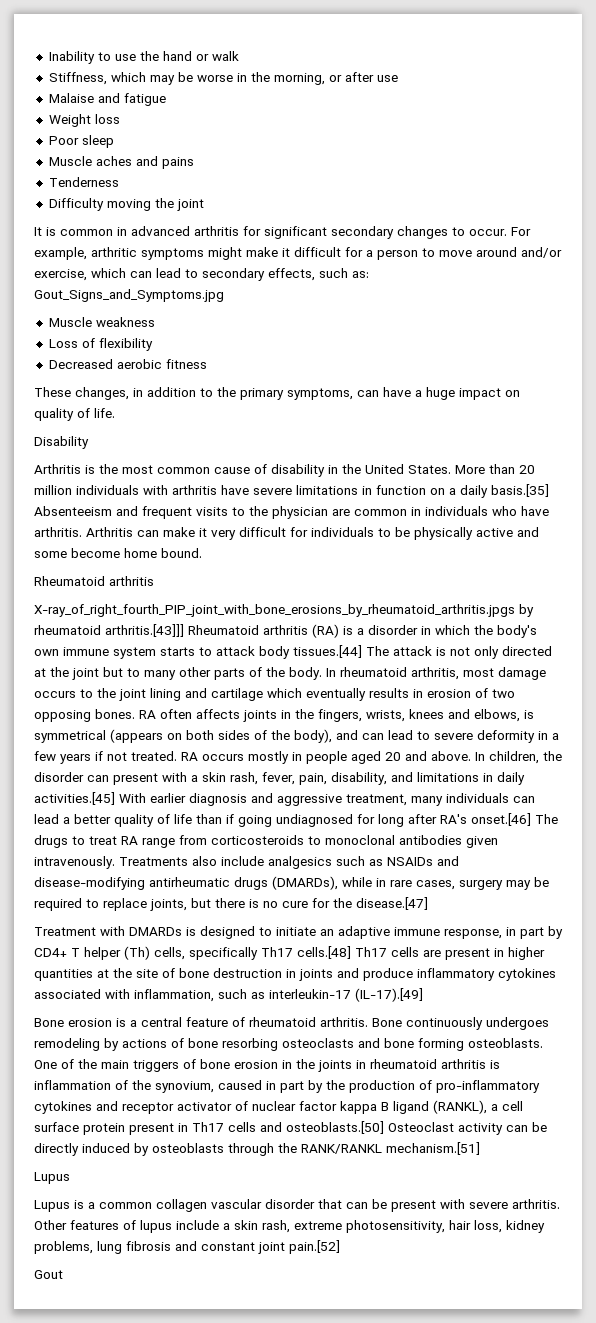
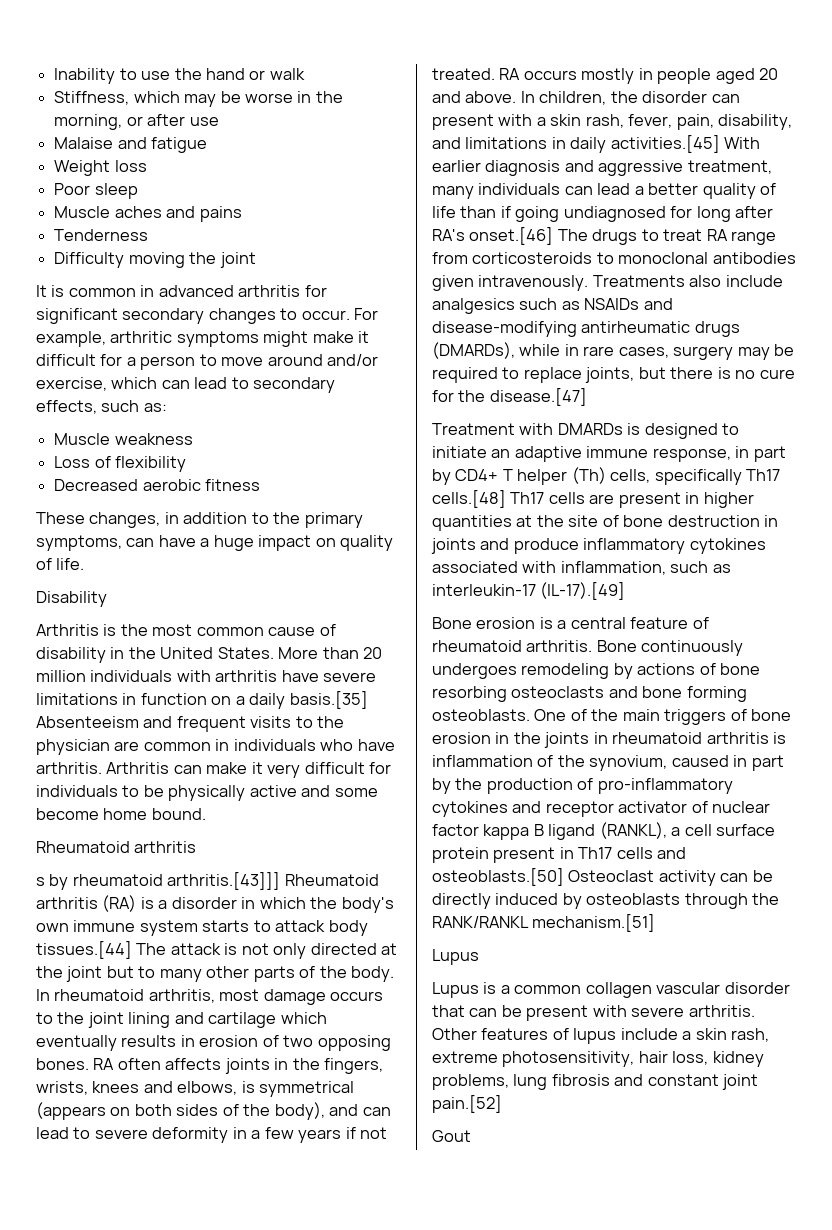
- For example, arthritic symptoms might make it difficult for a person to move around and/or exercise, which can lead to secondary effects, such as: Gout_Signs_and_Symptoms.jpg
+ For example, arthritic symptoms might make it difficult for a person to move around and/or exercise, which can lead to secondary effects, such as:
- X-ray_of_right_fourth_PIP_joint_with_bone_erosions_by_rheumatoid_arthritis.jpgs by rheumatoid arthritis.[43]]] Rheumatoid arthritis (RA) is a disorder in which the body's own immune system starts to attack body tissues.[44] The attack is not only directed at the joint but to many other parts of the body.
+ s by rheumatoid arthritis.[43]]] Rheumatoid arthritis (RA) is a disorder in which the body's own immune system starts to attack body tissues.[44] The attack is not only directed at the joint but to many other parts of the body.

